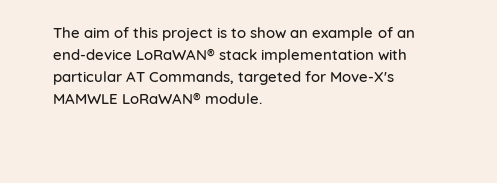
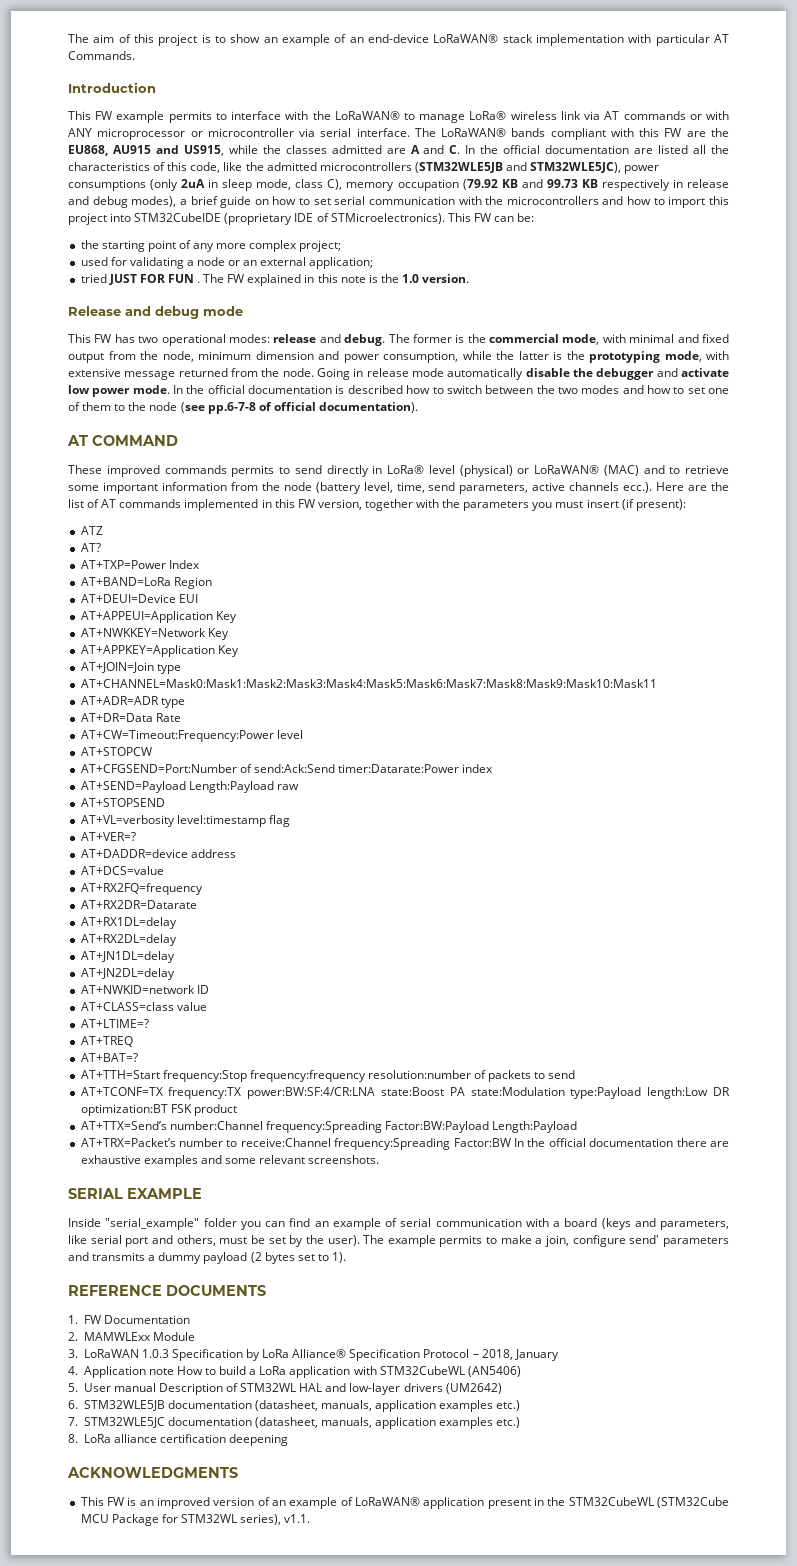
- The aim of this project is to show an example of an end-device LoRaWAN® stack implementation with particular AT Commands, targeted for Move-X's MAMWLE LoRaWAN® module.
+ The aim of this project is to show an example of an end-device LoRaWAN® stack implementation with particular AT Commands.
+ Introduction
+ This FW example permits to interface with the LoRaWAN® to manage LoRa® wireless link via AT commands or with ANY microprocessor or microcontroller via serial interface. The LoRaWAN® bands compliant with this FW are the EU868, AU915 and US915, while the classes admitted are A and C. In the official documentation are listed all the characteristics of this code, like the admitted microcontrollers (STM32WLE5JB and STM32WLE5JC), power consumptions (only 2uA in sleep mode, class C), memory occupation (79.92 KB and 99.73 KB respectively in release and debug modes), a brief guide on how to set serial communication with the microcontrollers and how to import this project into STM32CubeIDE (proprietary IDE of STMicroelectronics). This FW can be:
+ the starting point of any more complex project;
+ used for validating a node or an external application;
+ tried JUST FOR FUN . The FW explained in this note is the 1.0 version.
+ Release and debug mode
+ This FW has two operational modes: release and debug. The former is the commercial mode, with minimal and fixed output from the node, minimum dimension and power consumption, while the latter is the prototyping mode, with extensive message returned from the node. Going in release mode automatically disable the debugger and activate low power mode. In the official documentation is described how to switch between the two modes and how to set one of them to the node (see pp.6-7-8 of official documentation).
+ AT COMMAND
+ These improved commands permits to send directly in LoRa® level (physical) or LoRaWAN® (MAC) and to retrieve some important information from the node (battery level, time, send parameters, active channels ecc.). Here are the list of AT commands implemented in this FW version, together with the parameters you must insert (if present):
+ ATZ
+ AT?
+ AT+TXP=Power Index
+ AT+BAND=LoRa Region
+ AT+DEUI=Device EUI
+ AT+APPEUI=Application Key
+ AT+NWKKEY=Network Key
+ AT+APPKEY=Application Key
+ AT+JOIN=Join type
+ AT+CHANNEL=Mask0:Mask1:Mask2:Mask3:Mask4:Mask5:Mask6:Mask7:Mask8:Mask9:Mask10:Mask11
+ AT+ADR=ADR type
+ AT+DR=Data Rate
+ AT+CW=Timeout:Frequency:Power level
+ AT+STOPCW
+ AT+CFGSEND=Port:Number of send:Ack:Send timer:Datarate:Power index
+ AT+SEND=Payload Length:Payload raw
+ AT+STOPSEND
+ AT+VL=verbosity level:timestamp flag
+ AT+VER=?
+ AT+DADDR=device address
+ AT+DCS=value
+ AT+RX2FQ=frequency
+ AT+RX2DR=Datarate
+ AT+RX1DL=delay
+ AT+RX2DL=delay
+ AT+JN1DL=delay
+ AT+JN2DL=delay
+ AT+NWKID=network ID
+ AT+CLASS=class value
+ AT+LTIME=?
+ AT+TREQ
+ AT+BAT=?
+ AT+TTH=Start frequency:Stop frequency:frequency resolution:number of packets to send
+ AT+TCONF=TX frequency:TX power:BW:SF:4/CR:LNA state:Boost PA state:Modulation type:Payload length:Low DR optimization:BT FSK product
+ AT+TTX=Send’s number:Channel frequency:Spreading Factor:BW:Payload Length:Payload
+ AT+TRX=Packet’s number to receive:Channel frequency:Spreading Factor:BW In the official documentation there are exhaustive examples and some relevant screenshots.
+ SERIAL EXAMPLE
+ Inside "serial_example" folder you can find an example of serial communication with a board (keys and parameters, like serial port and others, must be set by the user). The example permits to make a join, configure send' parameters and transmits a dummy payload (2 bytes set to 1).
+ REFERENCE DOCUMENTS
+ 1. FW Documentation
+ 2. MAMWLExx Module
+ 3. LoRaWAN 1.0.3 Specification by LoRa Alliance® Specification Protocol – 2018, January
+ 4. Application note How to build a LoRa application with STM32CubeWL (AN5406)
+ 5. User manual Description of STM32WL HAL and low-layer drivers (UM2642)
+ 6. STM32WLE5JB documentation (datasheet, manuals, application examples etc.)
+ 7. STM32WLE5JC documentation (datasheet, manuals, application examples etc.)
+ 8. LoRa alliance certification deepening
+ ACKNOWLEDGMENTS
+ This FW is an improved version of an example of LoRaWAN® application present in the STM32CubeWL (STM32Cube MCU Package for STM32WL series), v1.1.

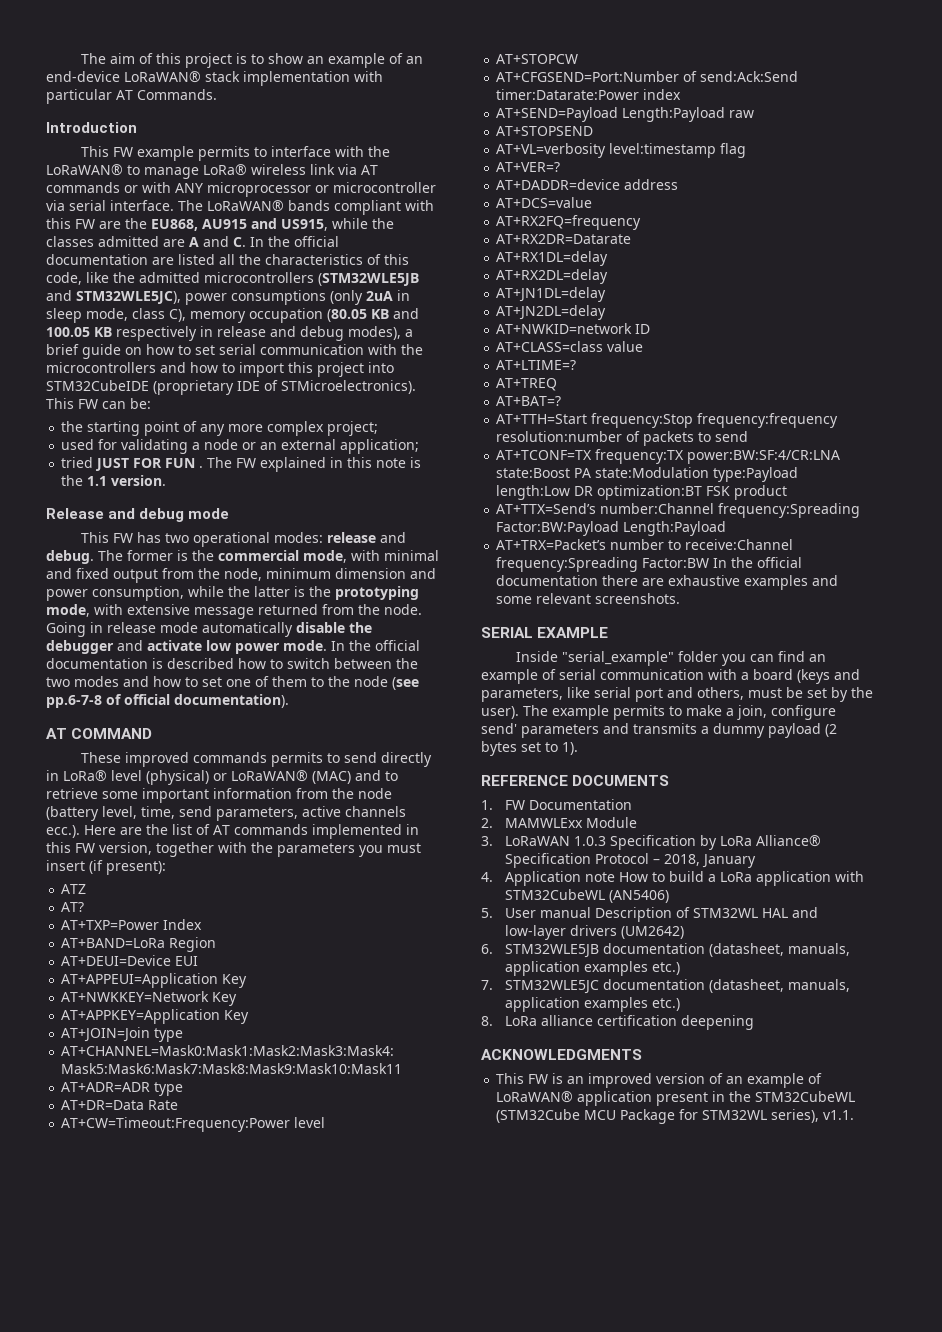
- The LoRaWAN® bands compliant with this FW are the EU868, AU915 and US915, while the classes admitted are A and C. In the official documentation are listed all the characteristics of this code, like the admitted microcontrollers (STM32WLE5JB and STM32WLE5JC), power consumptions (only 2uA in sleep mode, class C), memory occupation (79.92 KB and 99.73 KB respectively in release and debug modes), a brief guide on how to set serial communication with the microcontrollers and how to import this project into STM32CubeIDE (proprietary IDE of STMicroelectronics).
+ The LoRaWAN® bands compliant with this FW are the EU868, AU915 and US915, while the classes admitted are A and C. In the official documentation are listed all the characteristics of this code, like the admitted microcontrollers (STM32WLE5JB and STM32WLE5JC), power consumptions (only 2uA in sleep mode, class C), memory occupation (80.05 KB and 100.05 KB respectively in release and debug modes), a brief guide on how to set serial communication with the microcontrollers and how to import this project into STM32CubeIDE (proprietary IDE of STMicroelectronics).
- The FW explained in this note is the 1.0 version.
+ The FW explained in this note is the 1.1 version.

